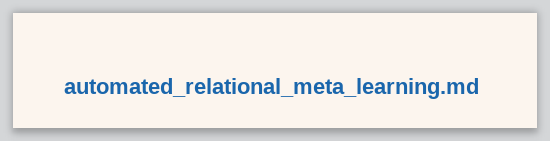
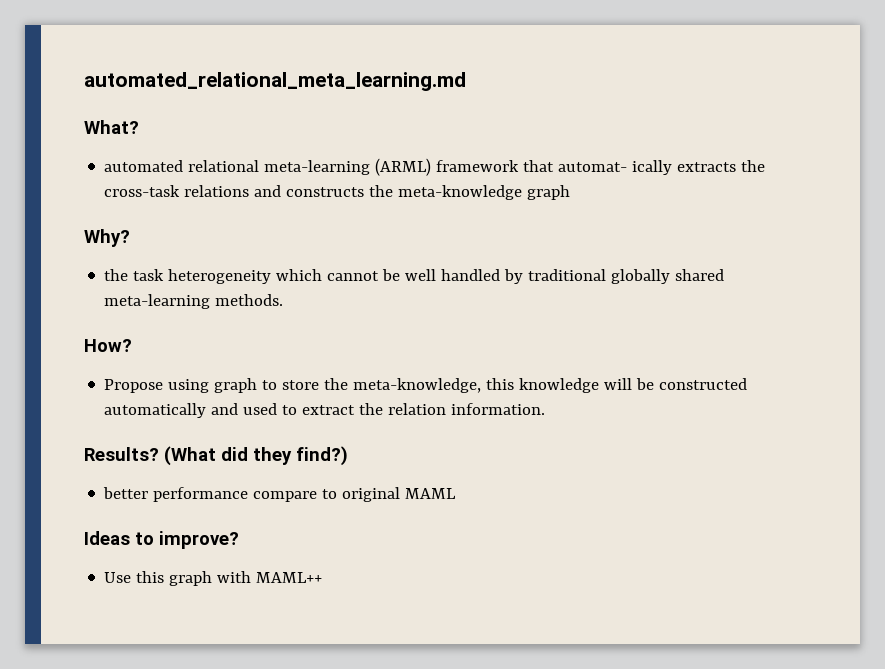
+ What?
+ automated relational meta-learning (ARML) framework that automat- ically extracts the cross-task relations and constructs the meta-knowledge graph
+ Why?
+ the task heterogeneity which cannot be well handled by traditional globally shared meta-learning methods.
+ How?
+ Propose using graph to store the meta-knowledge, this knowledge will be constructed automatically and used to extract the relation information.
+ Results? (What did they find?)
+ better performance compare to original MAML
+ Ideas to improve?
+ Use this graph with MAML++

